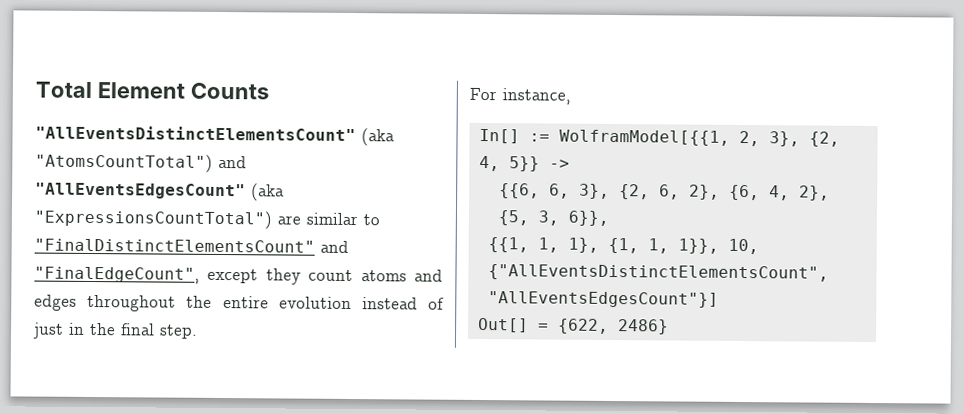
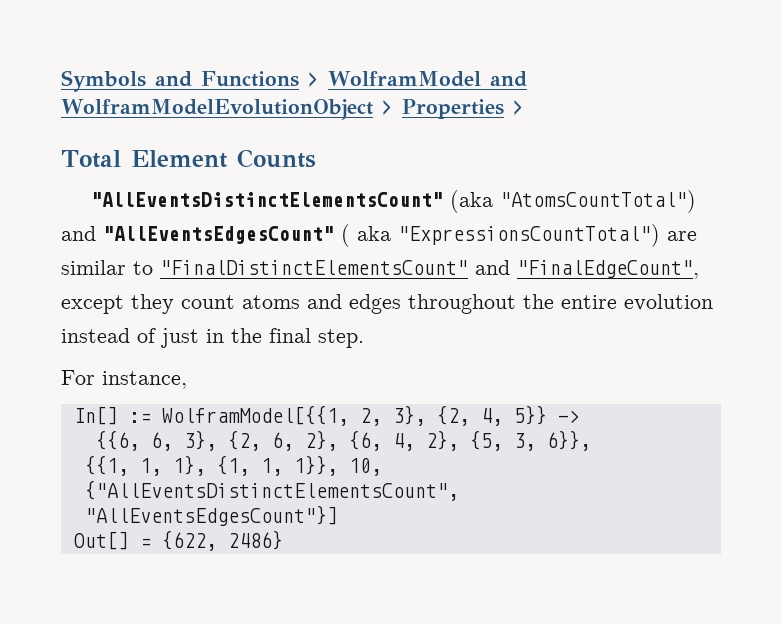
+ Symbols and Functions > WolframModel and WolframModelEvolutionObject > Properties >
- "AllEventsDistinctElementsCount" (aka "AtomsCountTotal") and "AllEventsEdgesCount" (aka "ExpressionsCountTotal") are similar to "FinalDistinctElementsCount" and "FinalEdgeCount", except they count atoms and edges throughout the entire evolution instead of just in the final step.
+ "AllEventsDistinctElementsCount" (aka "AtomsCountTotal") and "AllEventsEdgesCount" ( aka "ExpressionsCountTotal") are similar to "FinalDistinctElementsCount" and "FinalEdgeCount", except they count atoms and edges throughout the entire evolution instead of just in the final step.

